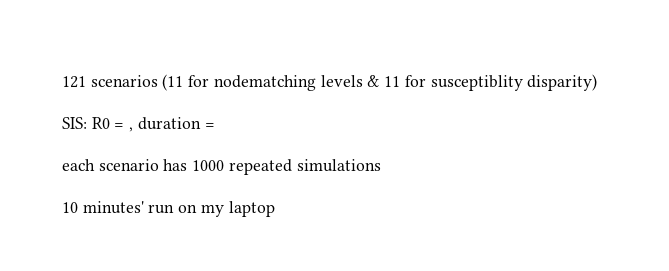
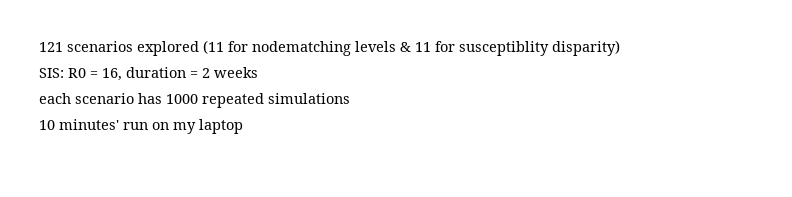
- 121 scenarios (11 for nodematching levels & 11 for susceptiblity disparity)
+ 121 scenarios explored (11 for nodematching levels & 11 for susceptiblity disparity)
- SIS: R0 = , duration =
+ SIS: R0 = 16, duration = 2 weeks

